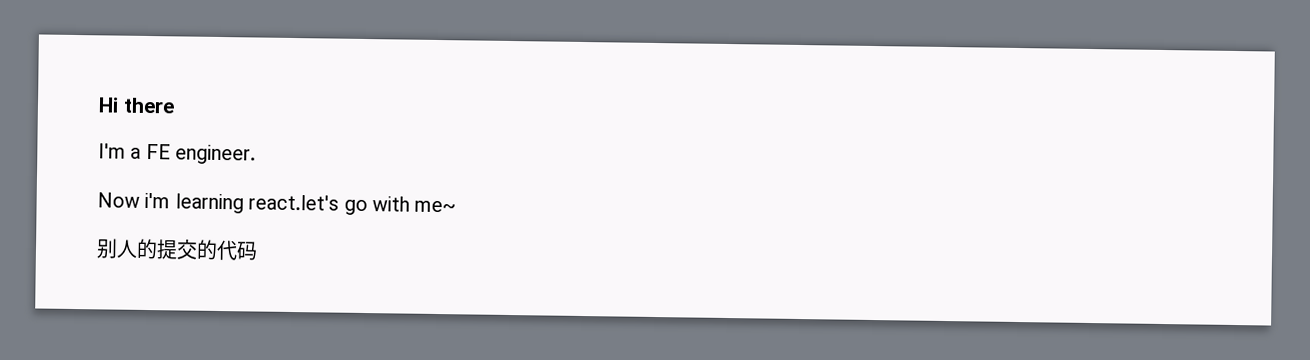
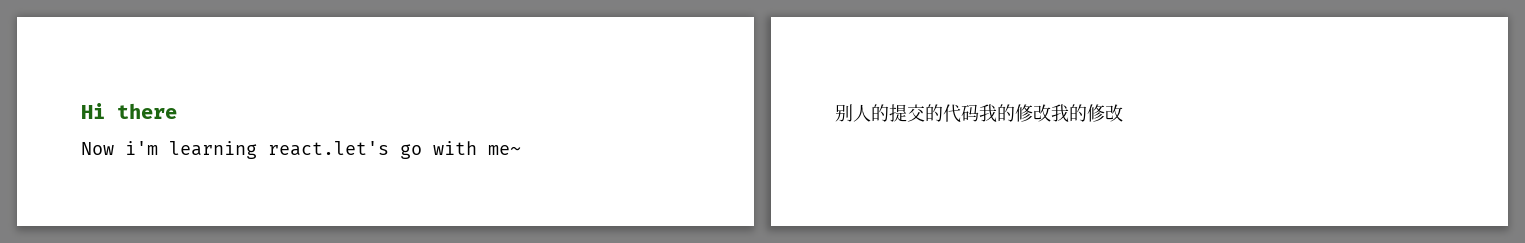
- I'm a FE engineer.
- 别人的提交的代码
+ 别人的提交的代码我的修改我的修改

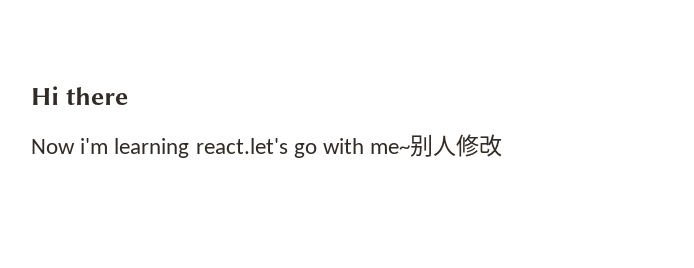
- Now i'm learning react.let's go with me~
- 别人的提交的代码我的修改我的修改
+ Now i'm learning react.let's go with me~别人修改

